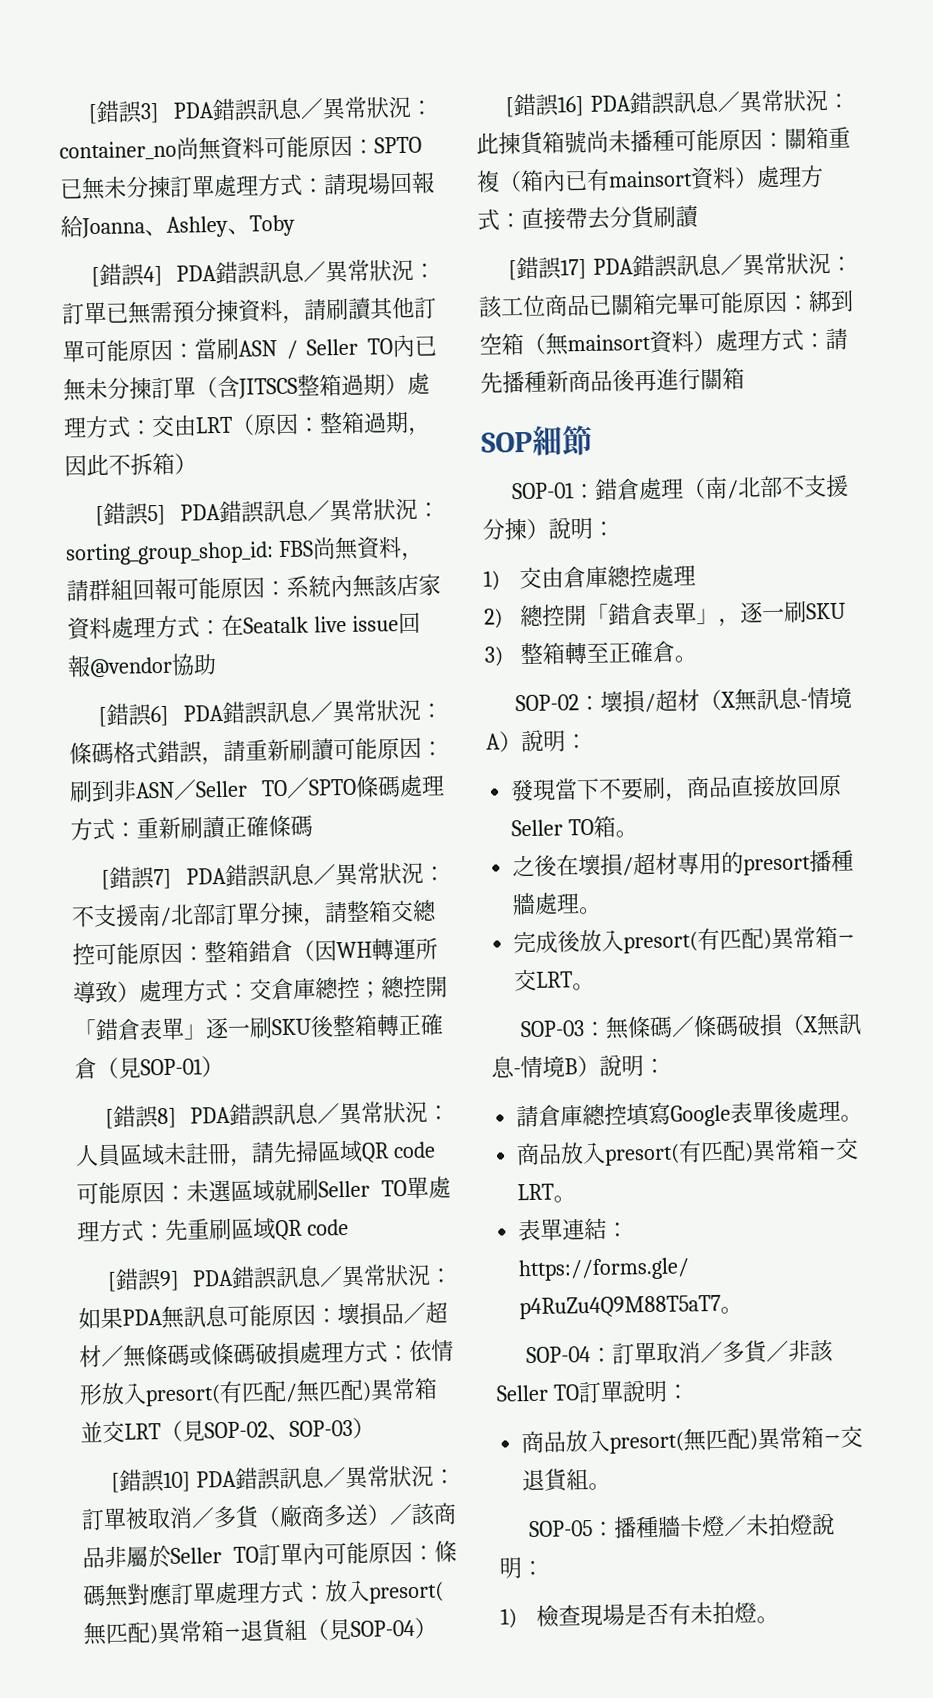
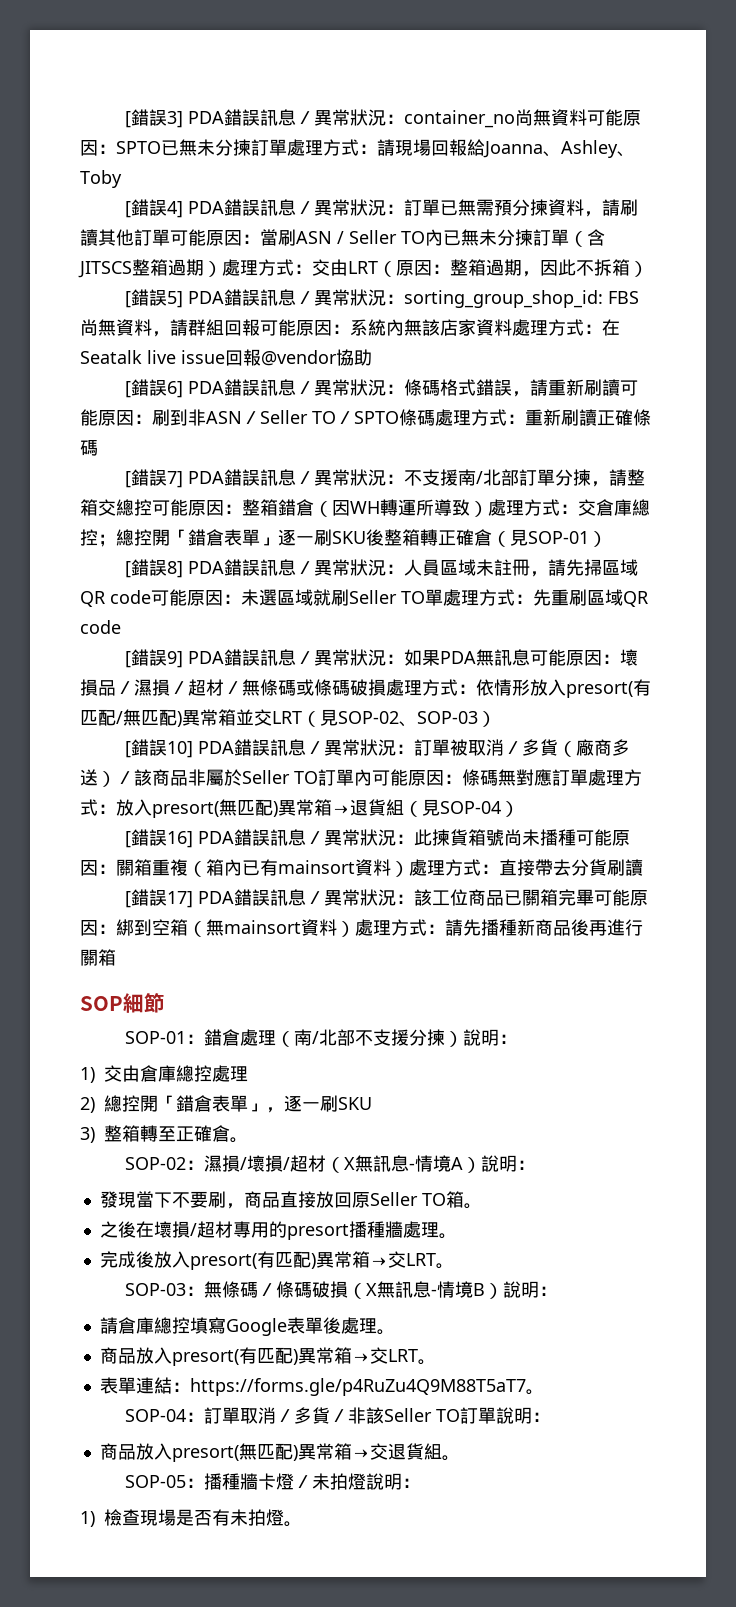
- [錯誤9] PDA錯誤訊息／異常狀況：如果PDA無訊息可能原因：壞損品／超材／無條碼或條碼破損處理方式：依情形放入presort(有匹配/無匹配)異常箱並交LRT（見SOP-02、SOP-03）
+ [錯誤9] PDA錯誤訊息／異常狀況：如果PDA無訊息可能原因：壞損品／濕損／超材／無條碼或條碼破損處理方式：依情形放入presort(有匹配/無匹配)異常箱並交LRT（見SOP-02、SOP-03）
- SOP-02：壞損/超材（X無訊息-情境A）說明：
+ SOP-02：濕損/壞損/超材（X無訊息-情境A）說明：

